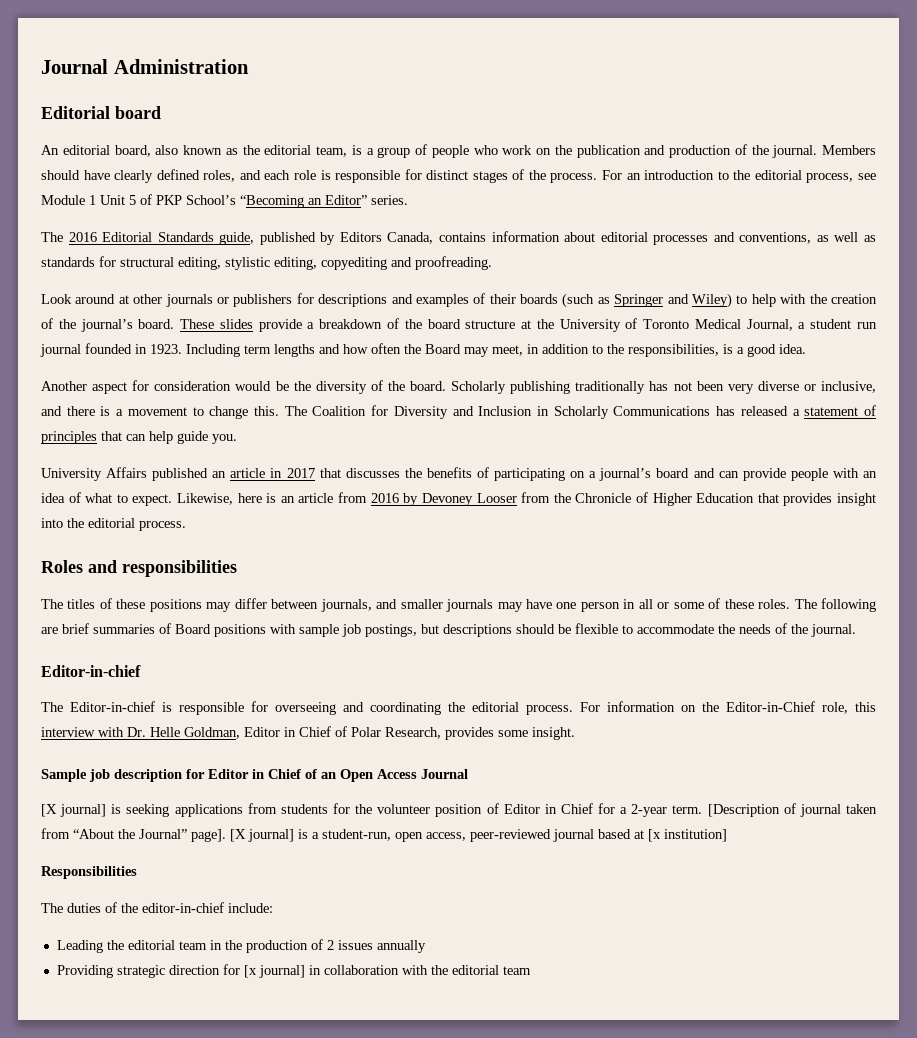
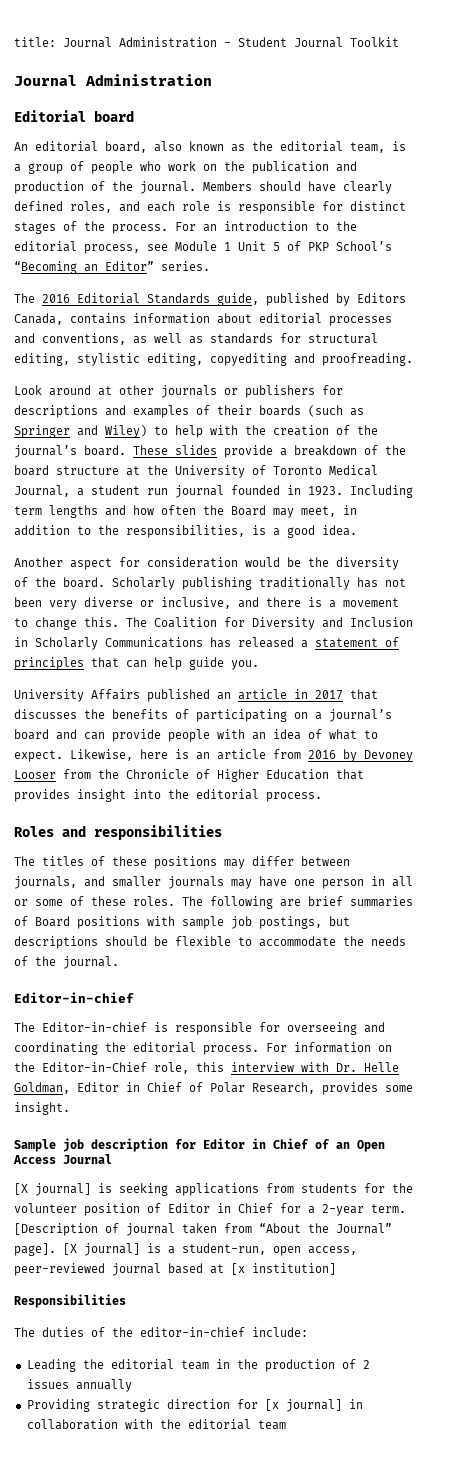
+ title: Journal Administration - Student Journal Toolkit

